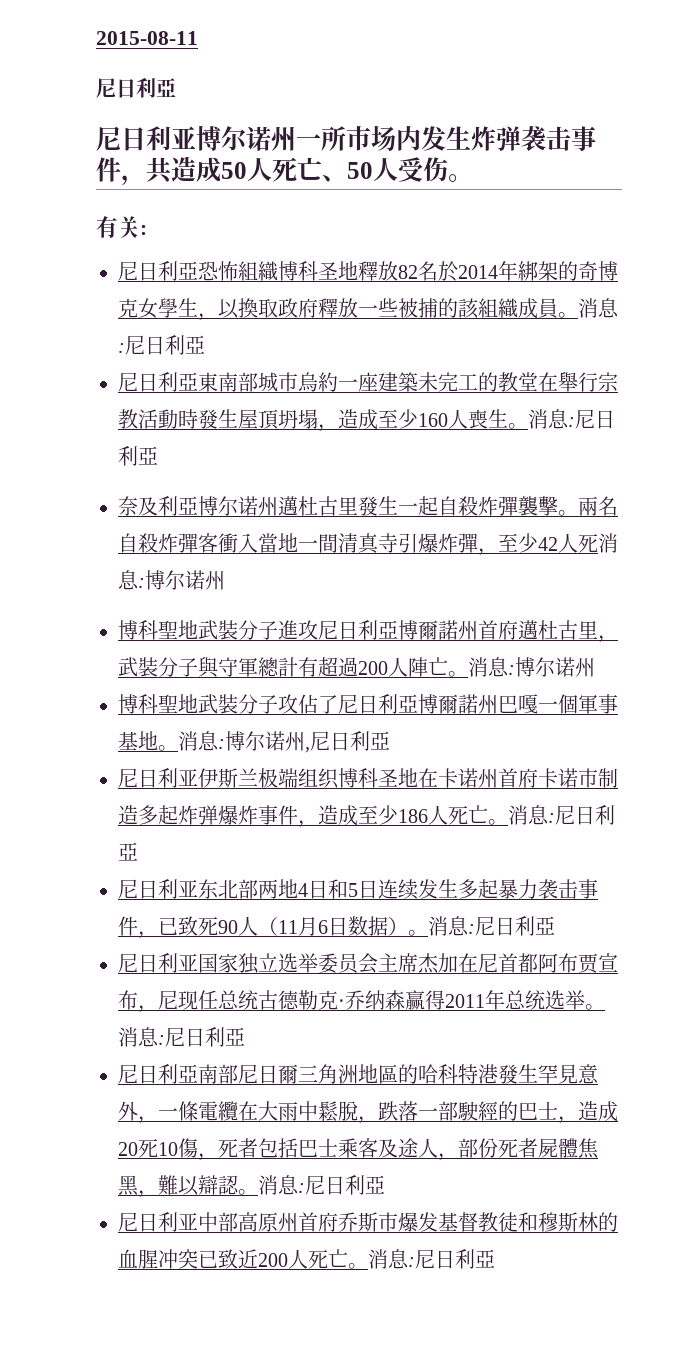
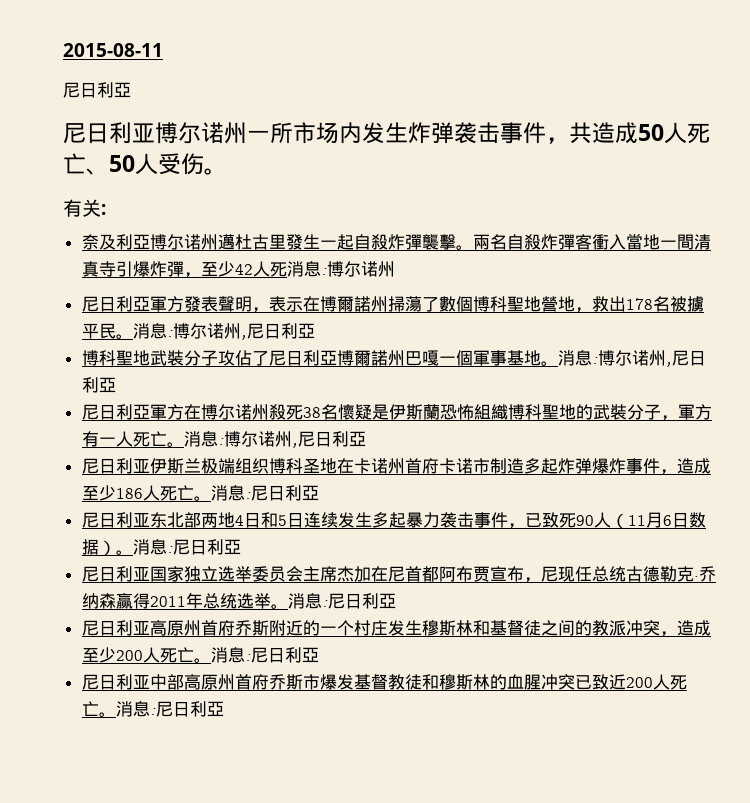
- 尼日利亞恐怖組織博科圣地釋放82名於2014年綁架的奇博克女學生，以換取政府釋放一些被捕的該組織成員。消息:尼日利亞
- 尼日利亞東南部城市烏約一座建築未完工的教堂在舉行宗教活動時發生屋頂坍塌，造成至少160人喪生。消息:尼日利亞
- 博科聖地武裝分子進攻尼日利亞博爾諾州首府邁杜古里，武裝分子與守軍總計有超過200人陣亡。消息:博尔诺州
+ 尼日利亞軍方發表聲明，表示在博爾諾州掃蕩了數個博科聖地營地，救出178名被擄平民。消息:博尔诺州,尼日利亞
+ 尼日利亞軍方在博尔诺州殺死38名懷疑是伊斯蘭恐怖組織博科聖地的武裝分子，軍方有一人死亡。消息:博尔诺州,尼日利亞
- 尼日利亞南部尼日爾三角洲地區的哈科特港發生罕見意外，一條電纜在大雨中鬆脫，跌落一部駛經的巴士，造成20死10傷，死者包括巴士乘客及途人，部份死者屍體焦黑，難以辯認。
+ 尼日利亚高原州首府乔斯附近的一个村庄发生穆斯林和基督徒之间的教派冲突，造成至少200人死亡。

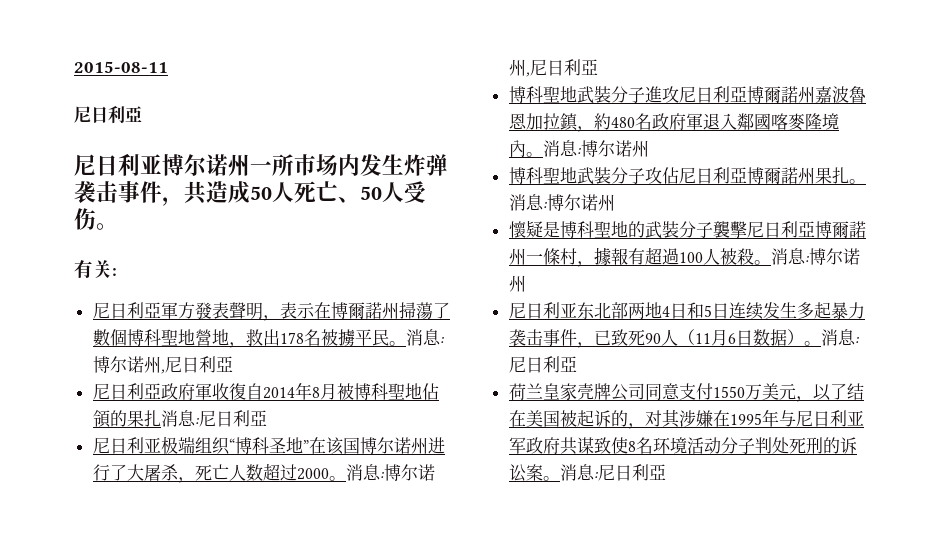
- 奈及利亞博尔诺州邁杜古里發生一起自殺炸彈襲擊。兩名自殺炸彈客衝入當地一間清真寺引爆炸彈，至少42人死消息:博尔诺州
- 博科聖地武裝分子攻佔了尼日利亞博爾諾州巴嘎一個軍事基地。消息:博尔诺州,尼日利亞
- 尼日利亞軍方在博尔诺州殺死38名懷疑是伊斯蘭恐怖組織博科聖地的武裝分子，軍方有一人死亡。消息:博尔诺州,尼日利亞
- 尼日利亚伊斯兰极端组织博科圣地在卡诺州首府卡诺市制造多起炸弹爆炸事件，造成至少186人死亡。消息:尼日利亞
+ 尼日利亞政府軍收復自2014年8月被博科聖地佔領的果扎消息:尼日利亞
+ 尼日利亚极端组织“博科圣地”在该国博尔诺州进行了大屠杀，死亡人数超过2000。消息:博尔诺州,尼日利亞
+ 博科聖地武裝分子進攻尼日利亞博爾諾州嘉波魯恩加拉鎮，約480名政府軍退入鄰國喀麥隆境內。消息:博尔诺州
+ 博科聖地武裝分子攻佔尼日利亞博爾諾州果扎。消息:博尔诺州
+ 懷疑是博科聖地的武裝分子襲擊尼日利亞博爾諾州一條村，據報有超過100人被殺。消息:博尔诺州
- 尼日利亚国家独立选举委员会主席杰加在尼首都阿布贾宣布，尼现任总统古德勒克·乔纳森赢得2011年总统选举。消息:尼日利亞
- 尼日利亚高原州首府乔斯附近的一个村庄发生穆斯林和基督徒之间的教派冲突，造成至少200人死亡。消息:尼日利亞
- 尼日利亚中部高原州首府乔斯市爆发基督教徒和穆斯林的血腥冲突已致近200人死亡。消息:尼日利亞
+ 荷兰皇家壳牌公司同意支付1550万美元，以了结在美国被起诉的，对其涉嫌在1995年与尼日利亚军政府共谋致使8名环境活动分子判处死刑的诉讼案。消息:尼日利亞

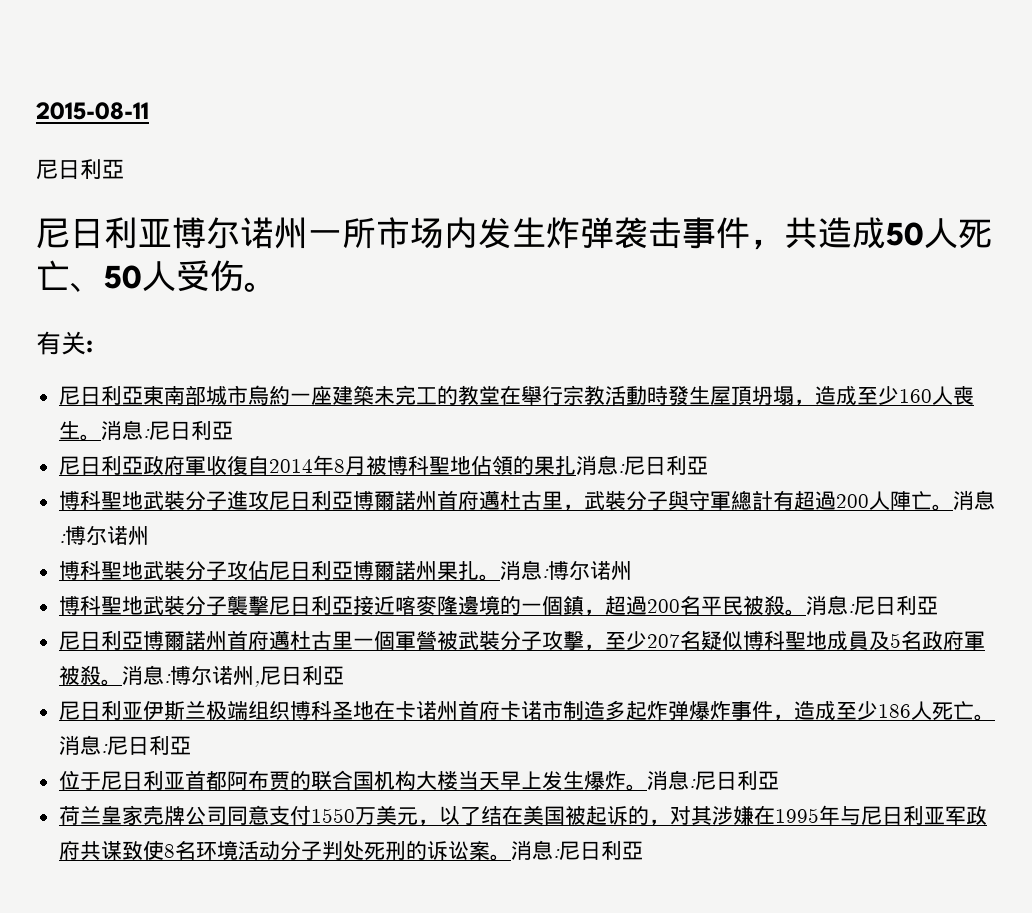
- 尼日利亞軍方發表聲明，表示在博爾諾州掃蕩了數個博科聖地營地，救出178名被擄平民。消息:博尔诺州,尼日利亞
+ 尼日利亞東南部城市烏約一座建築未完工的教堂在舉行宗教活動時發生屋頂坍塌，造成至少160人喪生。消息:尼日利亞
- 尼日利亚极端组织“博科圣地”在该国博尔诺州进行了大屠杀，死亡人数超过2000。消息:博尔诺州,尼日利亞
- 博科聖地武裝分子進攻尼日利亞博爾諾州嘉波魯恩加拉鎮，約480名政府軍退入鄰國喀麥隆境內。
+ 博科聖地武裝分子進攻尼日利亞博爾諾州首府邁杜古里，武裝分子與守軍總計有超過200人陣亡。
- 懷疑是博科聖地的武裝分子襲擊尼日利亞博爾諾州一條村，據報有超過100人被殺。消息:博尔诺州
- 尼日利亚东北部两地4日和5日连续发生多起暴力袭击事件，已致死90人（11月6日数据）。
+ 博科聖地武裝分子襲擊尼日利亞接近喀麥隆邊境的一個鎮，超過200名平民被殺。消息:尼日利亞
+ 尼日利亞博爾諾州首府邁杜古里一個軍營被武裝分子攻擊，至少207名疑似博科聖地成員及5名政府軍被殺。消息:博尔诺州,尼日利亞
+ 尼日利亚伊斯兰极端组织博科圣地在卡诺州首府卡诺市制造多起炸弹爆炸事件，造成至少186人死亡。消息:尼日利亞
+ 位于尼日利亚首都阿布贾的联合国机构大楼当天早上发生爆炸。

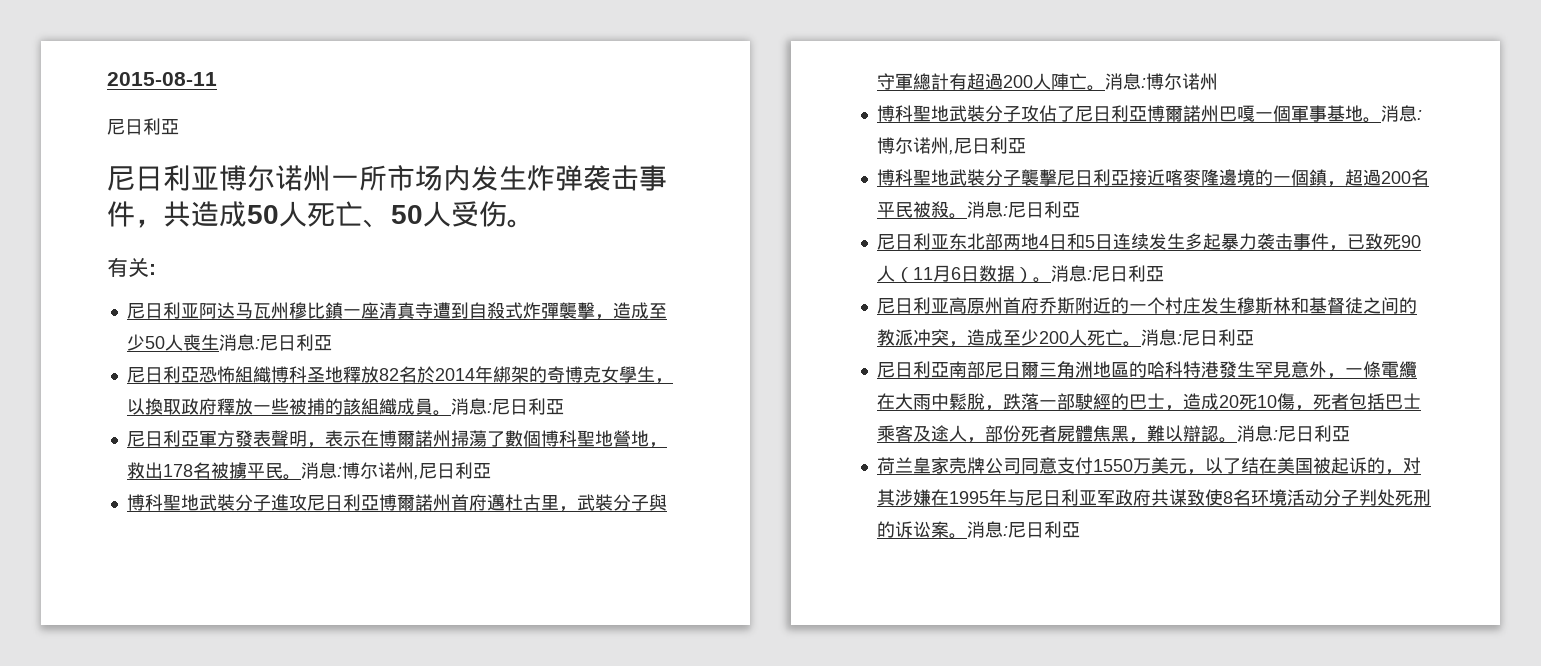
- 尼日利亞東南部城市烏約一座建築未完工的教堂在舉行宗教活動時發生屋頂坍塌，造成至少160人喪生。消息:尼日利亞
- 尼日利亞政府軍收復自2014年8月被博科聖地佔領的果扎消息:尼日利亞
+ 尼日利亚阿达马瓦州穆比鎮一座清真寺遭到自殺式炸彈襲擊，造成至少50人喪生消息:尼日利亞
+ 尼日利亞恐怖組織博科圣地釋放82名於2014年綁架的奇博克女學生，以換取政府釋放一些被捕的該組織成員。消息:尼日利亞
+ 尼日利亞軍方發表聲明，表示在博爾諾州掃蕩了數個博科聖地營地，救出178名被擄平民。消息:博尔诺州,尼日利亞
- 博科聖地武裝分子攻佔尼日利亞博爾諾州果扎。消息:博尔诺州
+ 博科聖地武裝分子攻佔了尼日利亞博爾諾州巴嘎一個軍事基地。消息:博尔诺州,尼日利亞
- 尼日利亞博爾諾州首府邁杜古里一個軍營被武裝分子攻擊，至少207名疑似博科聖地成員及5名政府軍被殺。消息:博尔诺州,尼日利亞
- 尼日利亚伊斯兰极端组织博科圣地在卡诺州首府卡诺市制造多起炸弹爆炸事件，造成至少186人死亡。
+ 尼日利亚东北部两地4日和5日连续发生多起暴力袭击事件，已致死90人（11月6日数据）。消息:尼日利亞
+ 尼日利亚高原州首府乔斯附近的一个村庄发生穆斯林和基督徒之间的教派冲突，造成至少200人死亡。
- 位于尼日利亚首都阿布贾的联合国机构大楼当天早上发生爆炸。
+ 尼日利亞南部尼日爾三角洲地區的哈科特港發生罕見意外，一條電纜在大雨中鬆脫，跌落一部駛經的巴士，造成20死10傷，死者包括巴士乘客及途人，部份死者屍體焦黑，難以辯認。

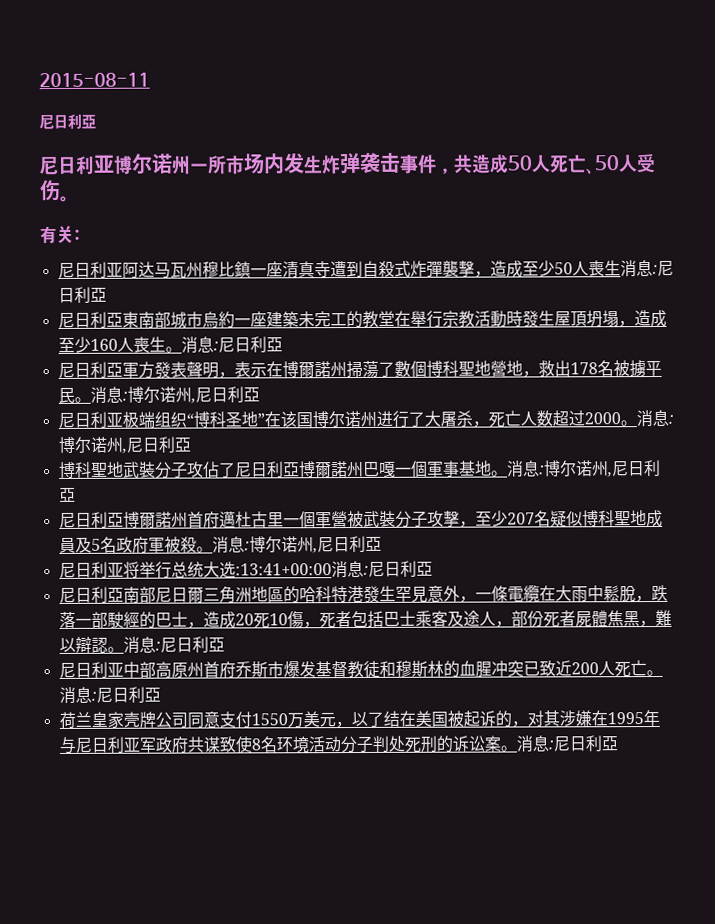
- 尼日利亞恐怖組織博科圣地釋放82名於2014年綁架的奇博克女學生，以換取政府釋放一些被捕的該組織成員。
+ 尼日利亞東南部城市烏約一座建築未完工的教堂在舉行宗教活動時發生屋頂坍塌，造成至少160人喪生。
- 博科聖地武裝分子進攻尼日利亞博爾諾州首府邁杜古里，武裝分子與守軍總計有超過200人陣亡。消息:博尔诺州
+ 尼日利亚极端组织“博科圣地”在该国博尔诺州进行了大屠杀，死亡人数超过2000。消息:博尔诺州,尼日利亞
- 博科聖地武裝分子襲擊尼日利亞接近喀麥隆邊境的一個鎮，超過200名平民被殺。消息:尼日利亞
- 尼日利亚东北部两地4日和5日连续发生多起暴力袭击事件，已致死90人（11月6日数据）。消息:尼日利亞
- 尼日利亚高原州首府乔斯附近的一个村庄发生穆斯林和基督徒之间的教派冲突，造成至少200人死亡。消息:尼日利亞
+ 尼日利亞博爾諾州首府邁杜古里一個軍營被武裝分子攻擊，至少207名疑似博科聖地成員及5名政府軍被殺。消息:博尔诺州,尼日利亞
+ 尼日利亚将举行总统大选:13:41+00:00消息:尼日利亞
+ 尼日利亚中部高原州首府乔斯市爆发基督教徒和穆斯林的血腥冲突已致近200人死亡。消息:尼日利亞

